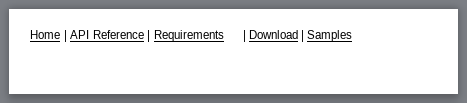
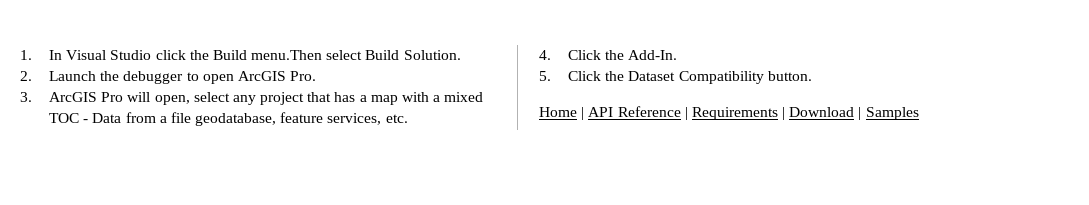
+ 1. In Visual Studio click the Build menu.Then select Build Solution.
+ 2. Launch the debugger to open ArcGIS Pro.
+ 3. ArcGIS Pro will open, select any project that has a map with a mixed TOC - Data from a file geodatabase, feature services, etc.
+ 4. Click the Add-In.
+ 5. Click the Dataset Compatibility button.

